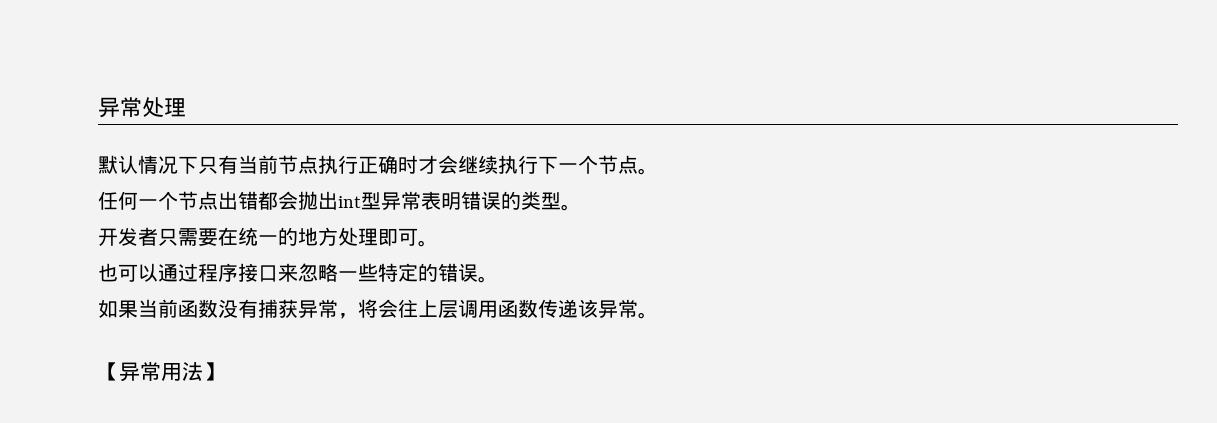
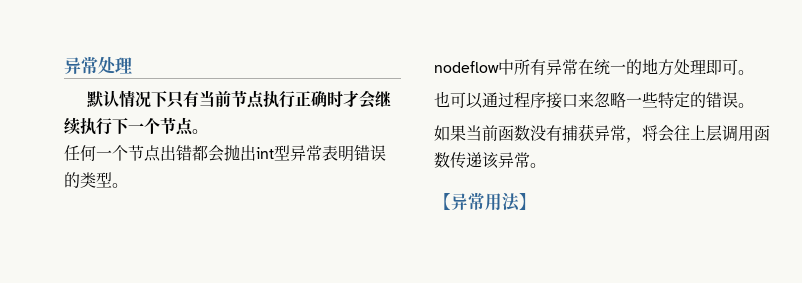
- 开发者只需要在统一的地方处理即可。
+ nodeflow中所有异常在统一的地方处理即可。

